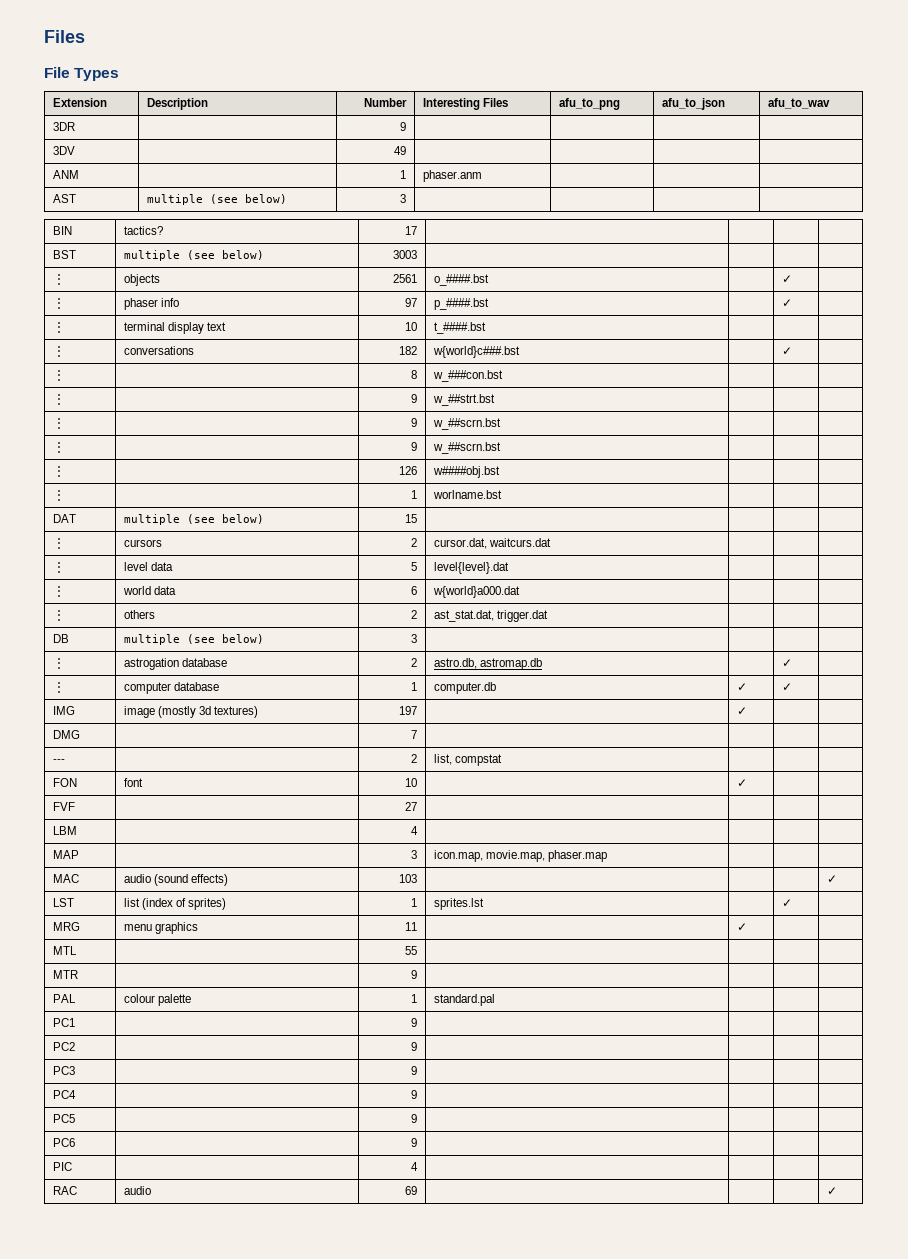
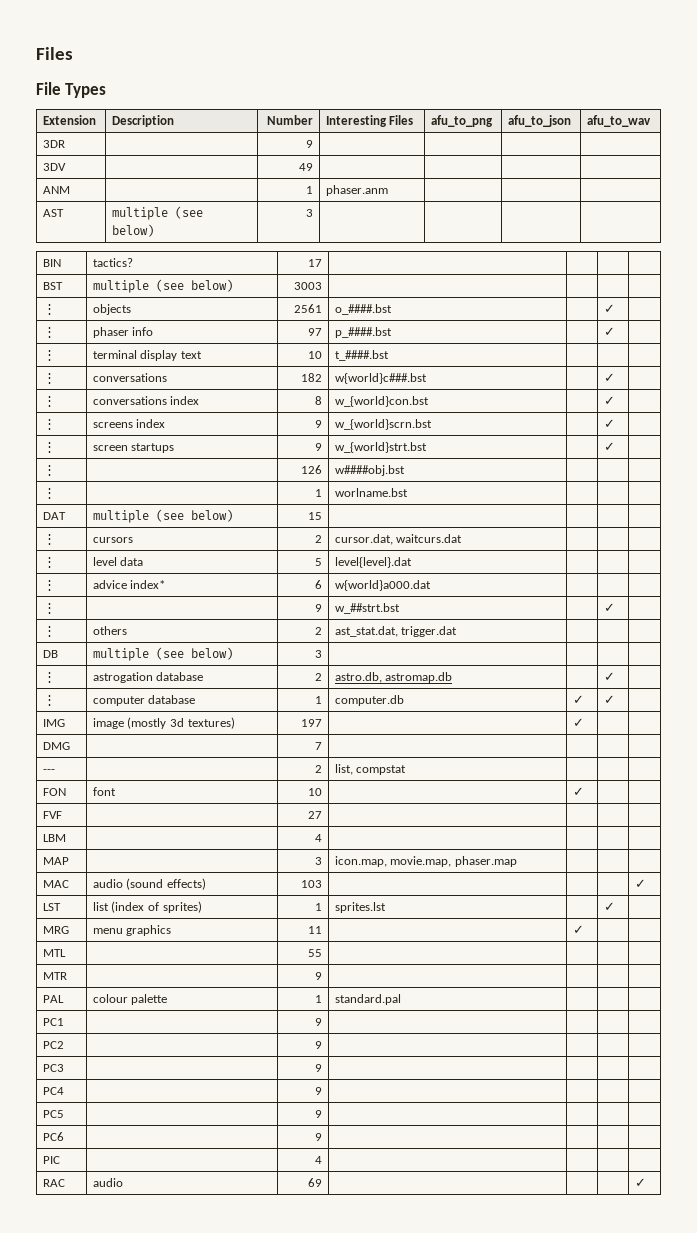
- ⋮ | | 8 | w_###con.bst | | |
- ⋮ | | 9 | w_##strt.bst | | |
- ⋮ | | 9 | w_##scrn.bst | | |
- ⋮ | | 9 | w_##scrn.bst | | |
+ ⋮ | conversations index | 8 | w_{world}con.bst | | ✓ |
+ ⋮ | screens index | 9 | w_{world}scrn.bst | | ✓ |
+ ⋮ | screen startups | 9 | w_{world}strt.bst | | ✓ |
- ⋮ | world data | 6 | w{world}a000.dat | | |
+ ⋮ | advice index* | 6 | w{world}a000.dat | | |
+ ⋮ | | 9 | w_##strt.bst | | ✓ |

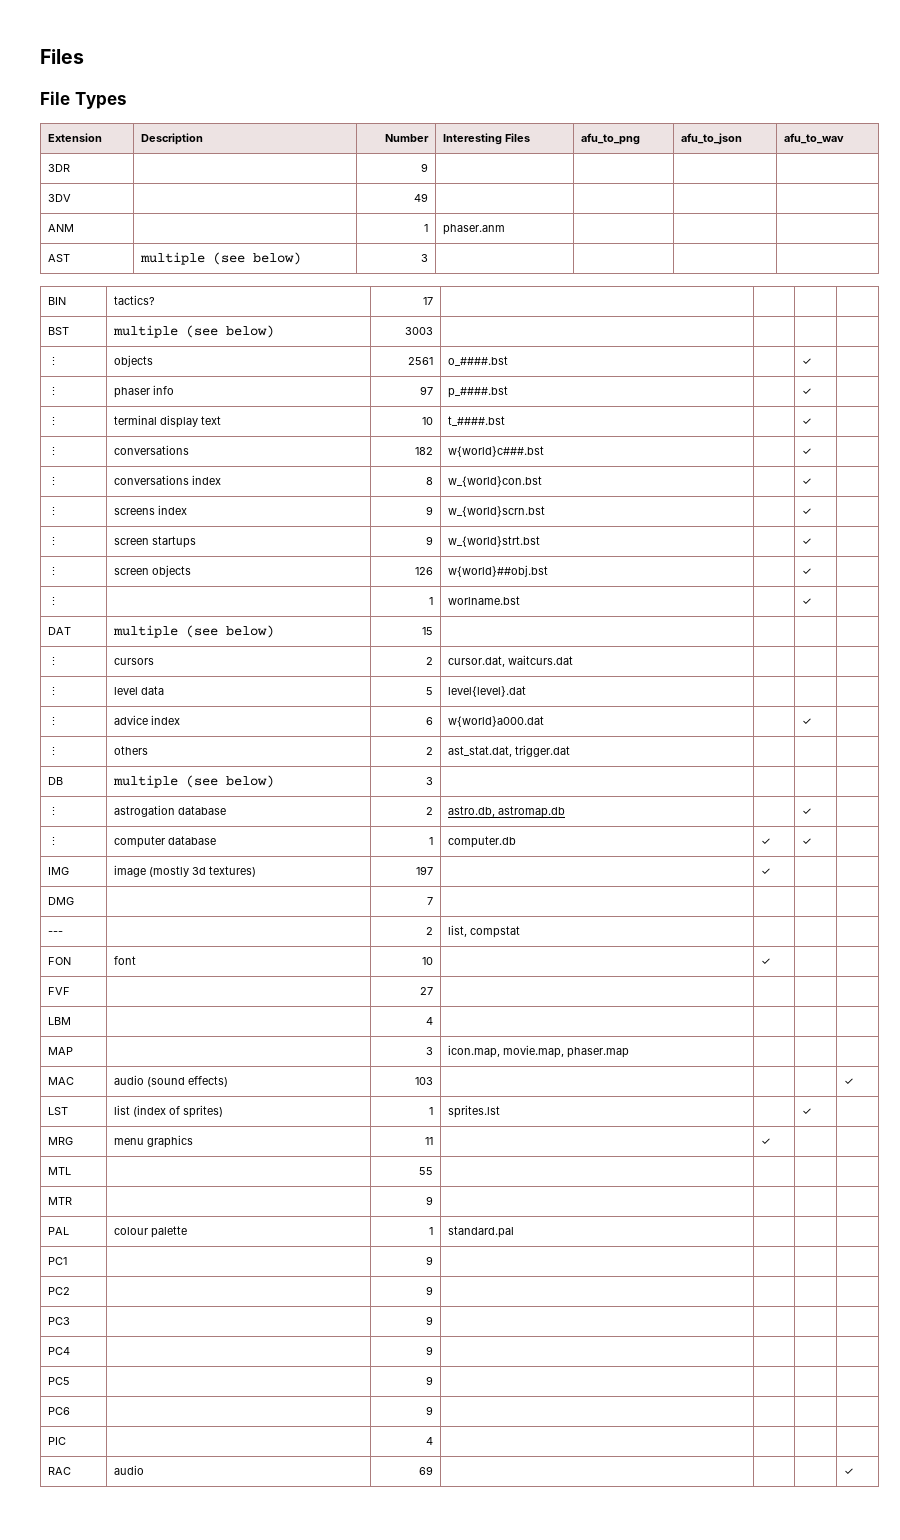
- ⋮ | terminal display text | 10 | t_####.bst | | |
+ ⋮ | terminal display text | 10 | t_####.bst | | ✓ |
- ⋮ | | 126 | w####obj.bst | | |
+ ⋮ | screen objects | 126 | w{world}##obj.bst | | ✓ |
- ⋮ | | 1 | worlname.bst | | |
+ ⋮ | | 1 | worlname.bst | | ✓ |
- ⋮ | advice index* | 6 | w{world}a000.dat | | |
- ⋮ | | 9 | w_##strt.bst | | ✓ |
+ ⋮ | advice index | 6 | w{world}a000.dat | | ✓ |

